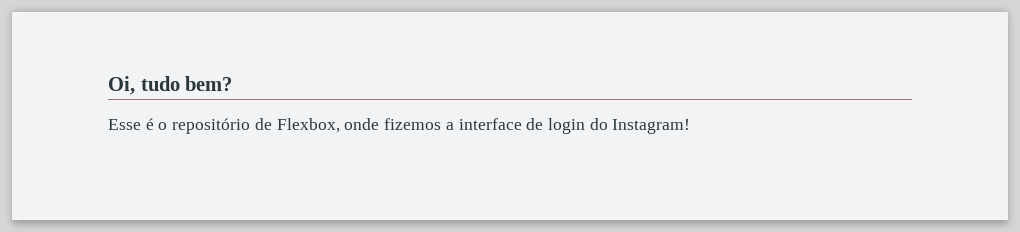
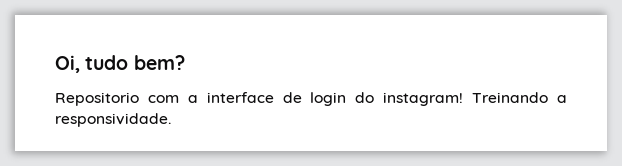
- Esse é o repositório de Flexbox, onde fizemos a interface de login do Instagram!
+ Repositorio com a interface de login do instagram! Treinando a responsividade.

